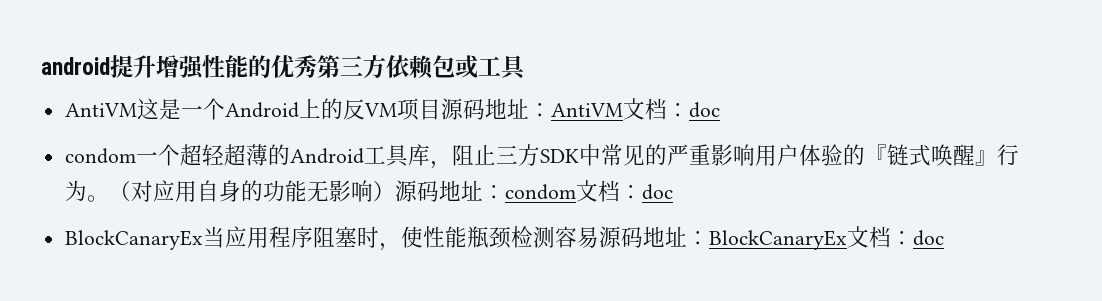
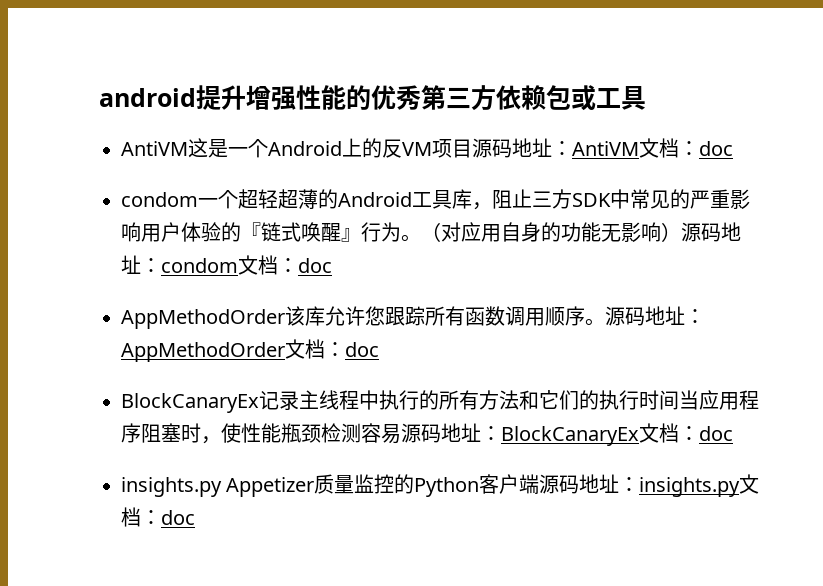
- BlockCanaryEx当应用程序阻塞时，使性能瓶颈检测容易源码地址：BlockCanaryEx文档：doc
+ AppMethodOrder该库允许您跟踪所有函数调用顺序。源码地址：AppMethodOrder文档：doc
+ BlockCanaryEx记录主线程中执行的所有方法和它们的执行时间当应用程序阻塞时，使性能瓶颈检测容易源码地址：BlockCanaryEx文档：doc
+ insights.py Appetizer质量监控的Python客户端源码地址：insights.py文档：doc

